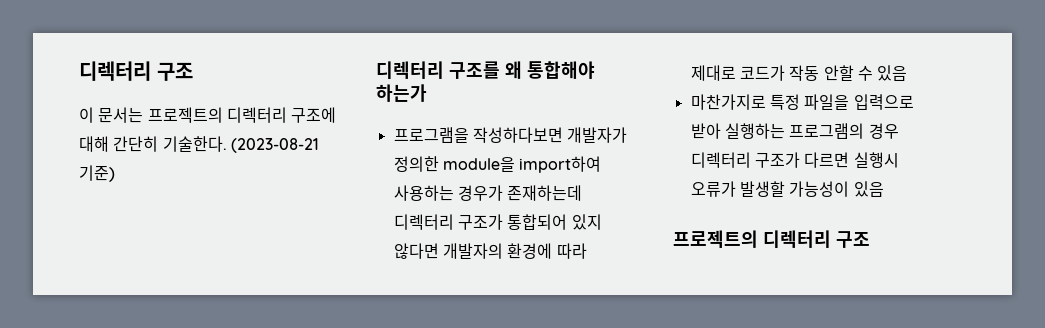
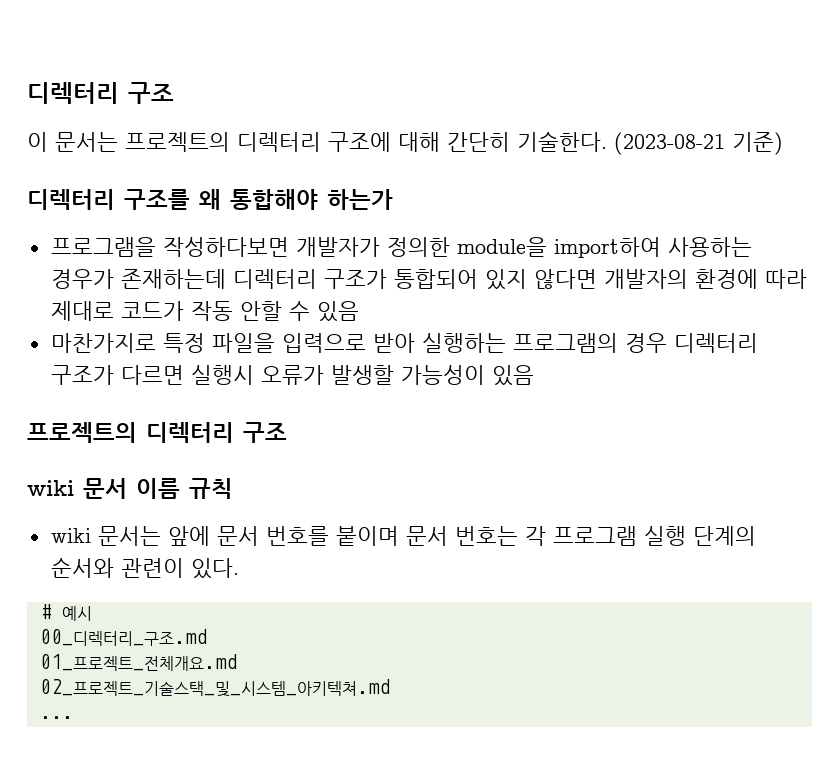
+ wiki 문서 이름 규칙
+ wiki 문서는 앞에 문서 번호를 붙이며 문서 번호는 각 프로그램 실행 단계의 순서와 관련이 있다.
+ # 예시
+ 00_디렉터리_구조.md
+ 01_프로젝트_전체개요.md
+ 02_프로젝트_기술스택_및_시스템_아키텍쳐.md
+ ...

